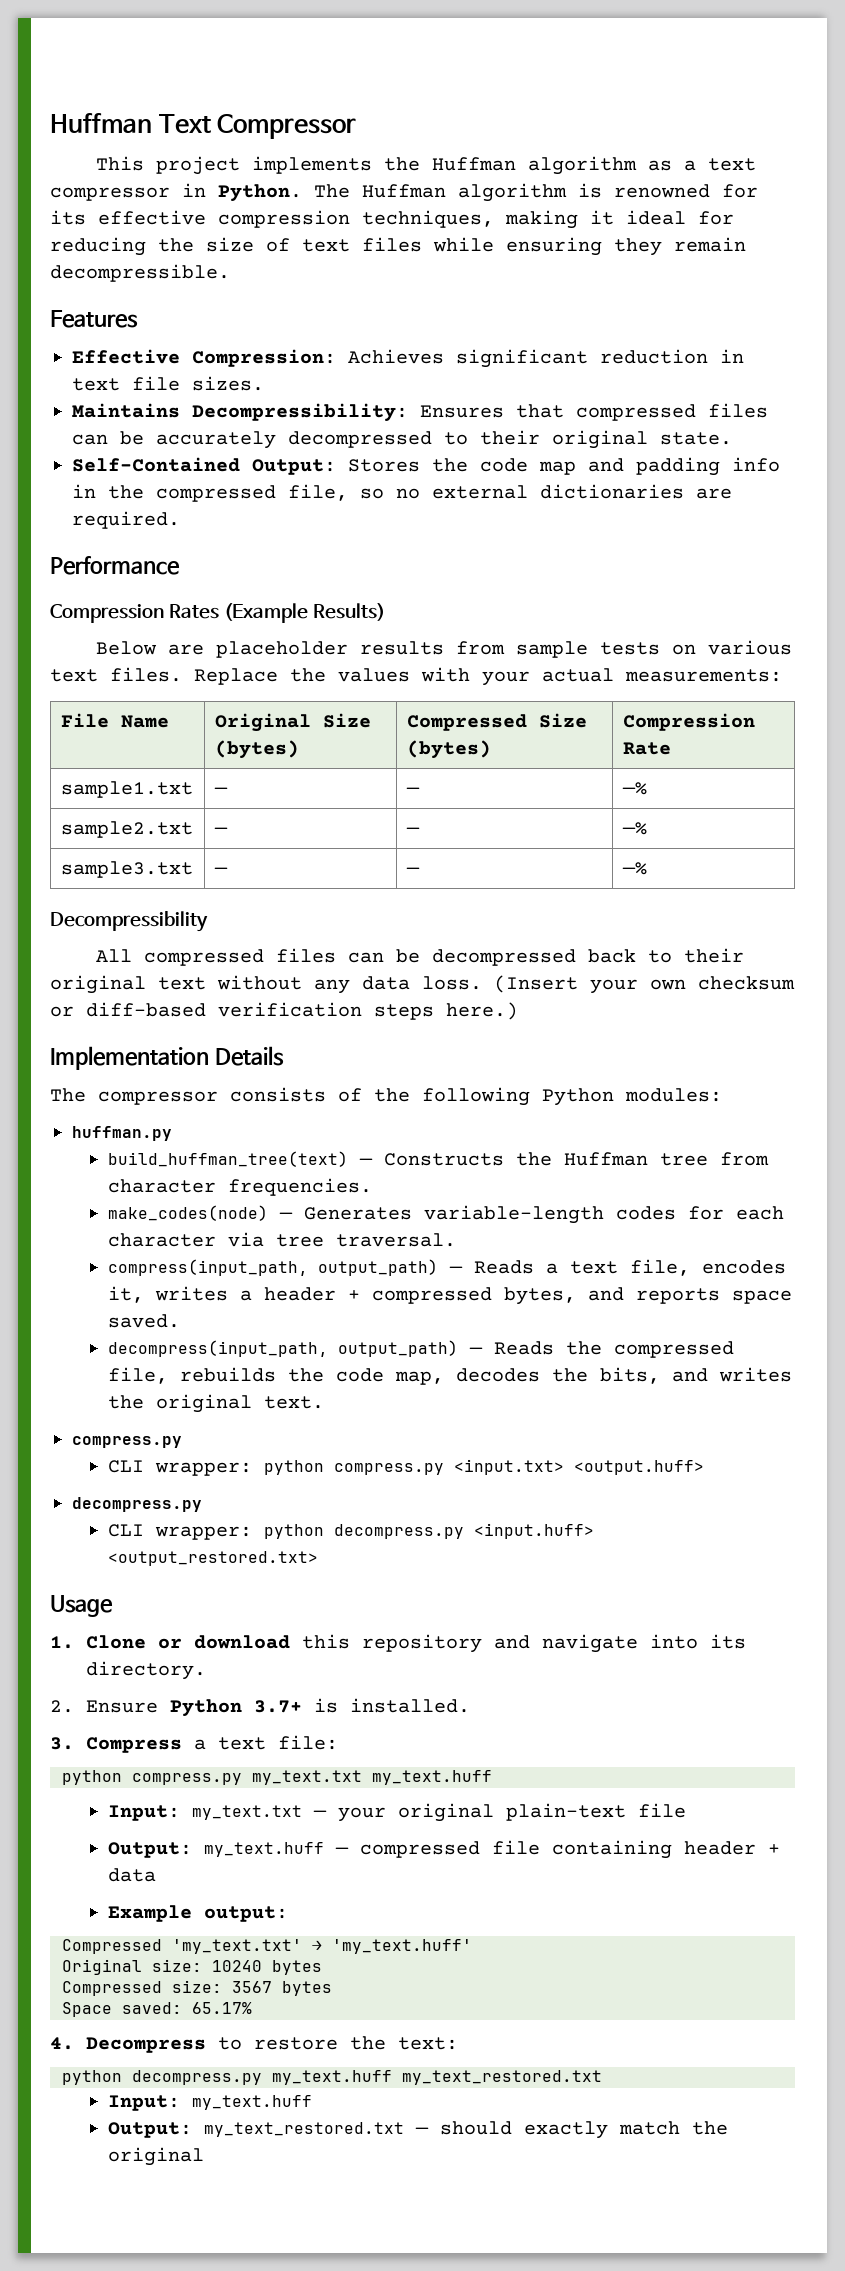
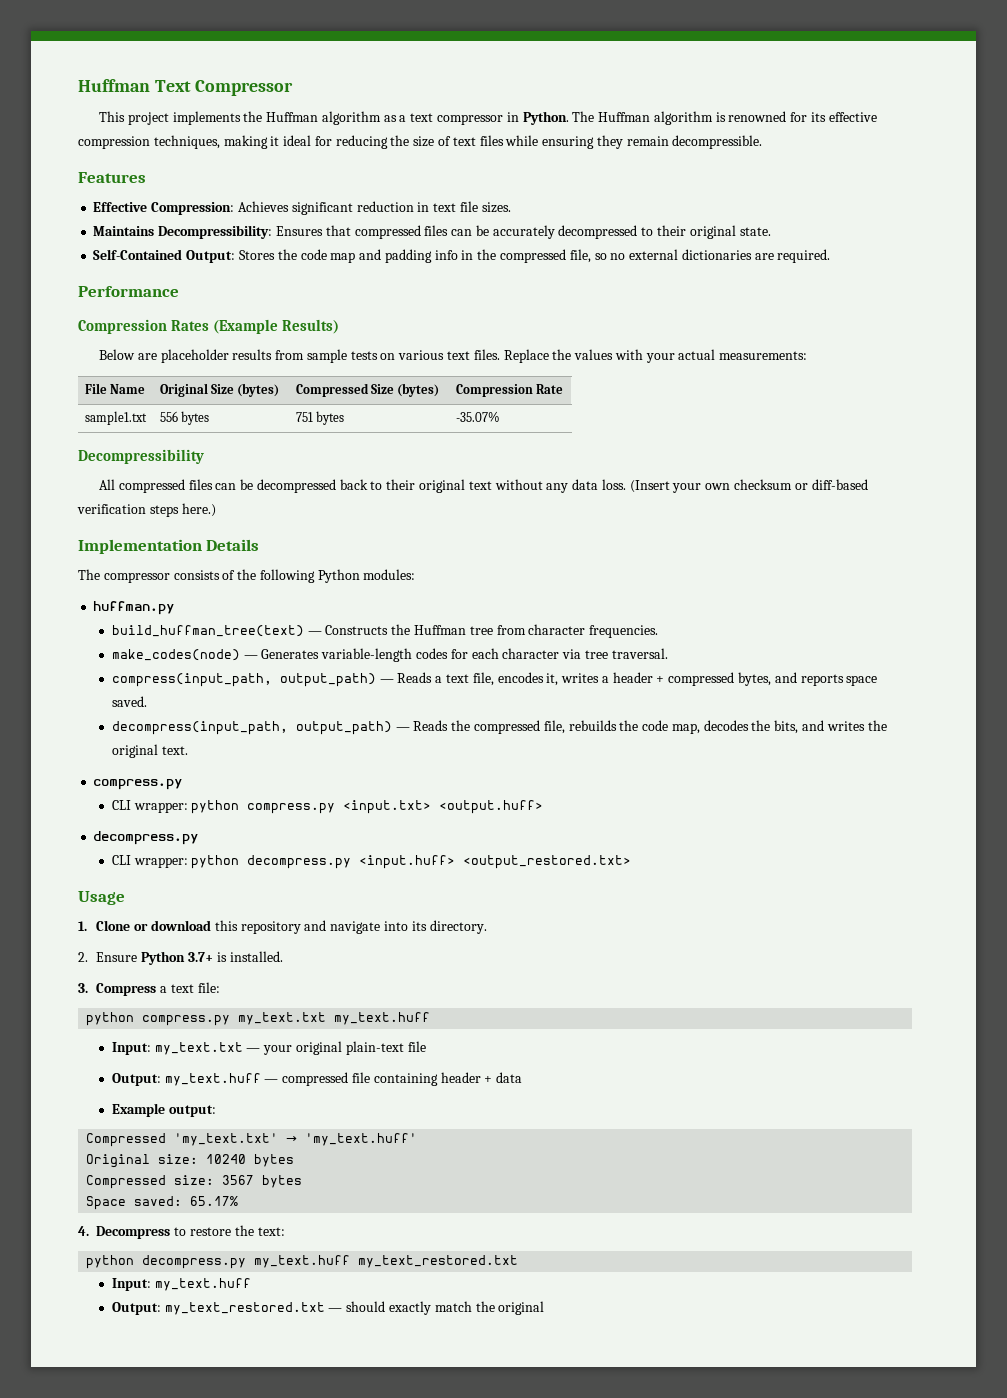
- sample1.txt | — | — | —%
- sample2.txt | — | — | —%
- sample3.txt | — | — | —%
+ sample1.txt | 556 bytes | 751 bytes | -35.07%

